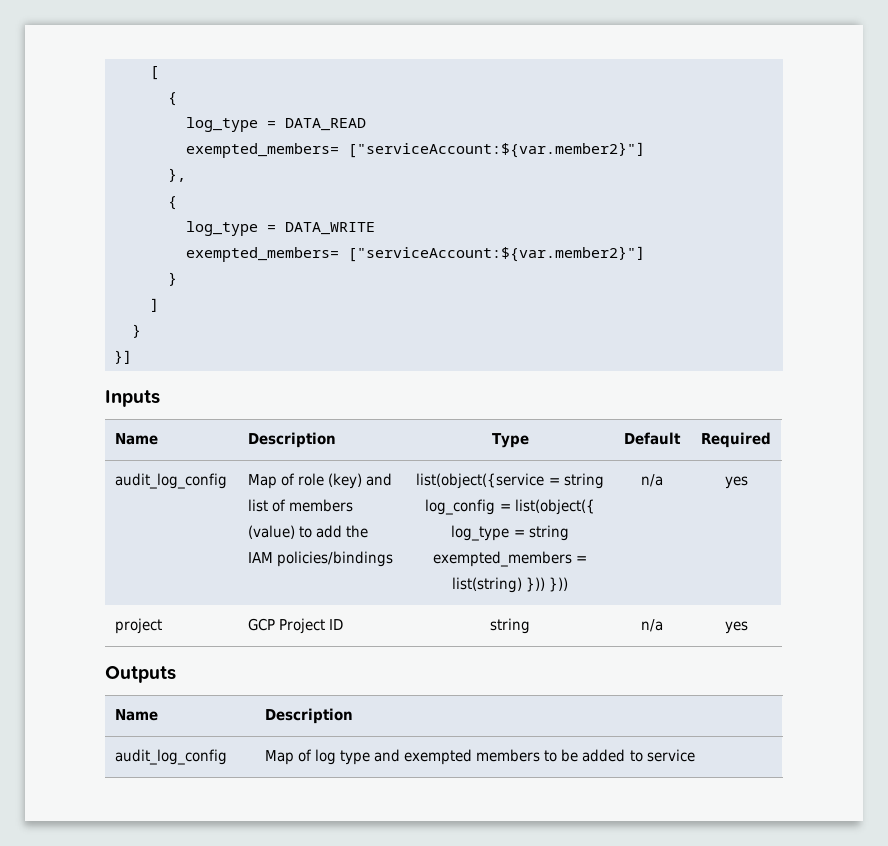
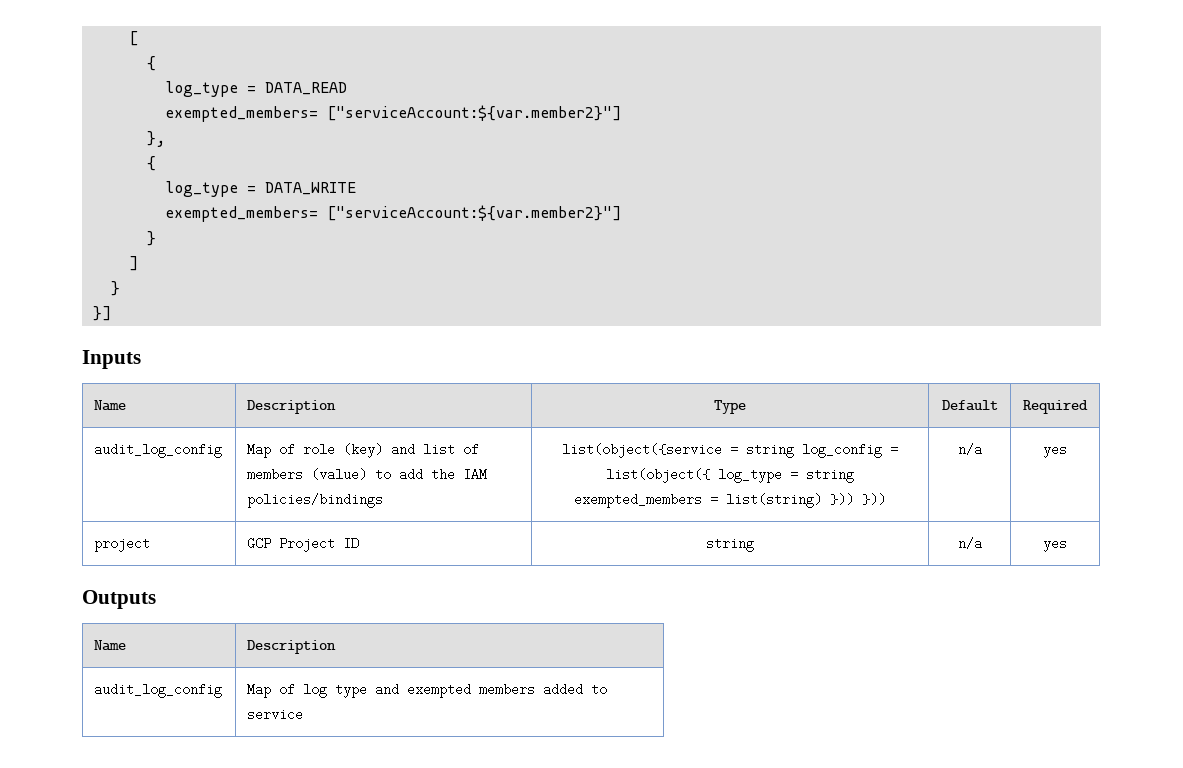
- audit_log_config | Map of log type and exempted members to be added to service
+ audit_log_config | Map of log type and exempted members added to service

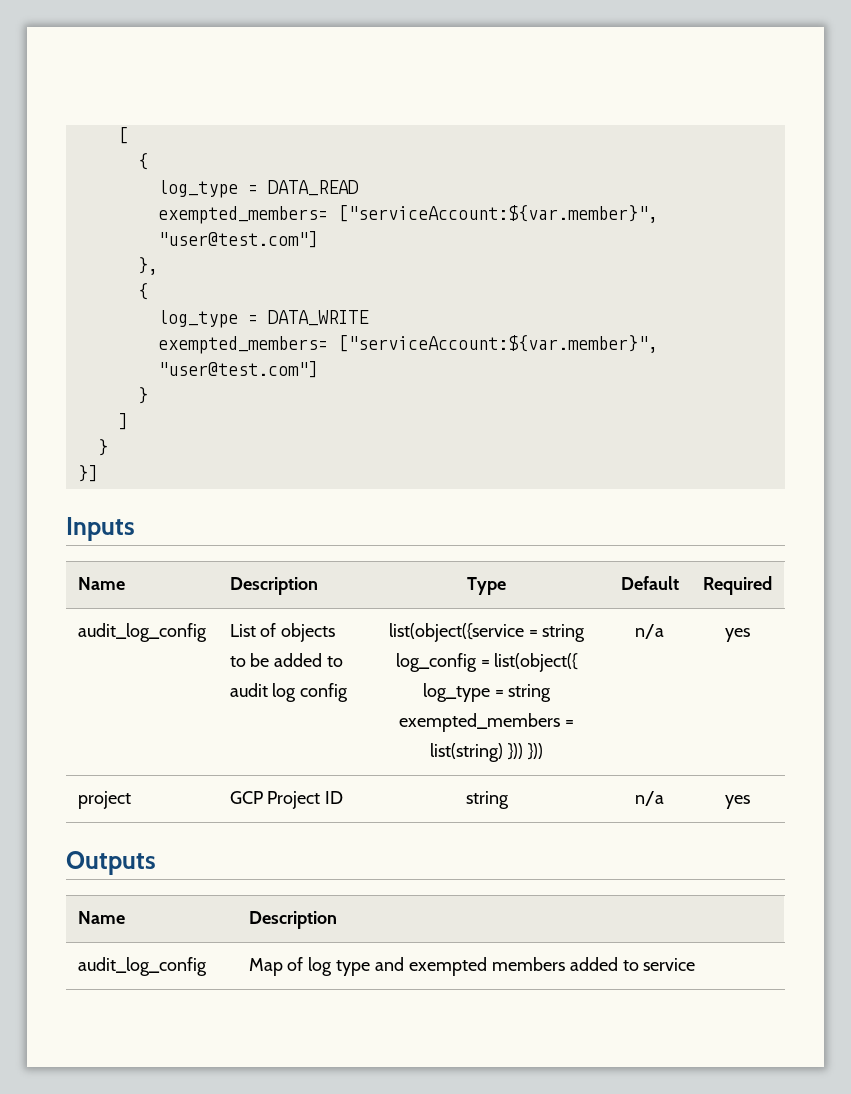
  log_type = DATA_READ
- exempted_members= ["serviceAccount:${var.member2}"]
+ exempted_members= ["serviceAccount:${var.member}", "user@test.com"]
  log_type = DATA_WRITE
- exempted_members= ["serviceAccount:${var.member2}"]
+ exempted_members= ["serviceAccount:${var.member}", "user@test.com"]
- audit_log_config | Map of role (key) and list of members (value) to add the IAM policies/bindings | list(object({service = string log_config = list(object({ log_type = string exempted_members = list(string) })) })) | n/a | yes
+ audit_log_config | List of objects to be added to audit log config | list(object({service = string log_config = list(object({ log_type = string exempted_members = list(string) })) })) | n/a | yes

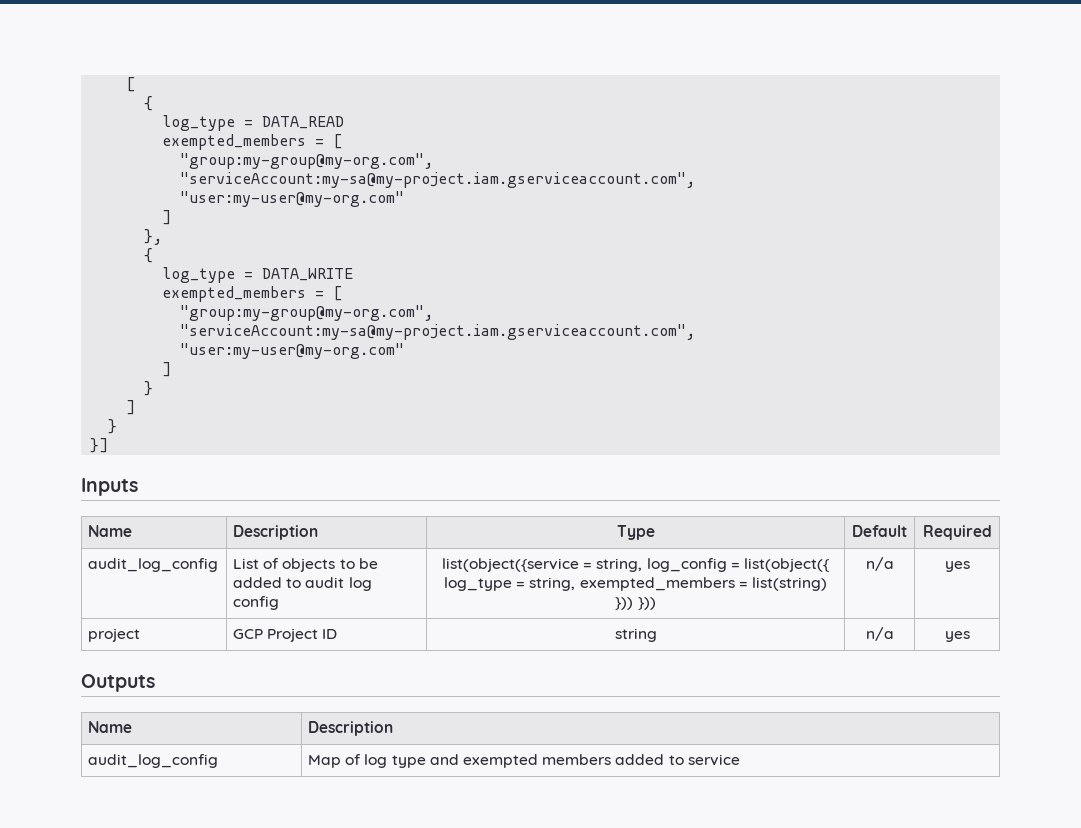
  log_type = DATA_READ
- exempted_members= ["serviceAccount:${var.member}", "user@test.com"]
+ exempted_members = [
+ "group:my-group@my-org.com",
+ "serviceAccount:my-sa@my-project.iam.gserviceaccount.com",
+ "user:my-user@my-org.com"
+ ]
  log_type = DATA_WRITE
- exempted_members= ["serviceAccount:${var.member}", "user@test.com"]
+ exempted_members = [
+ "group:my-group@my-org.com",
+ "serviceAccount:my-sa@my-project.iam.gserviceaccount.com",
+ "user:my-user@my-org.com"
+ ]
- audit_log_config | List of objects to be added to audit log config | list(object({service = string log_config = list(object({ log_type = string exempted_members = list(string) })) })) | n/a | yes
+ audit_log_config | List of objects to be added to audit log config | list(object({service = string, log_config = list(object({ log_type = string, exempted_members = list(string) })) })) | n/a | yes

